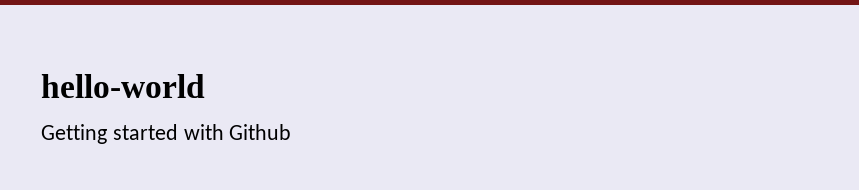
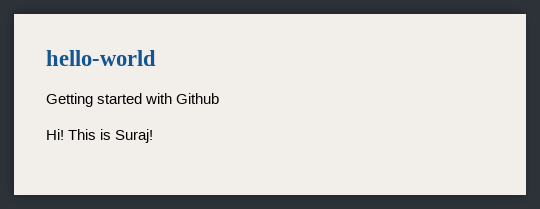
+ Hi! This is Suraj!

